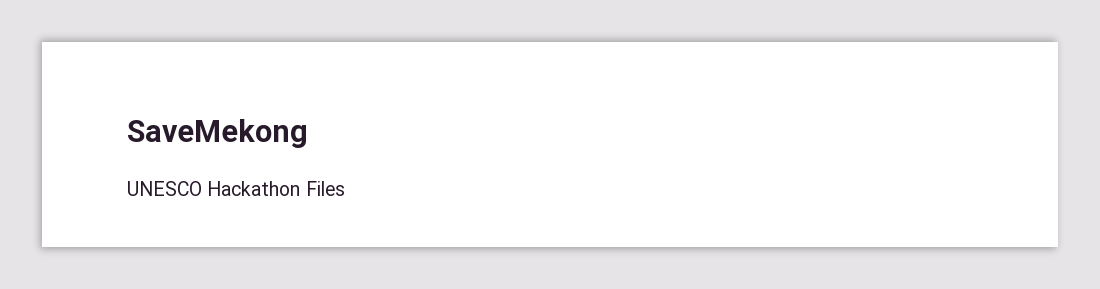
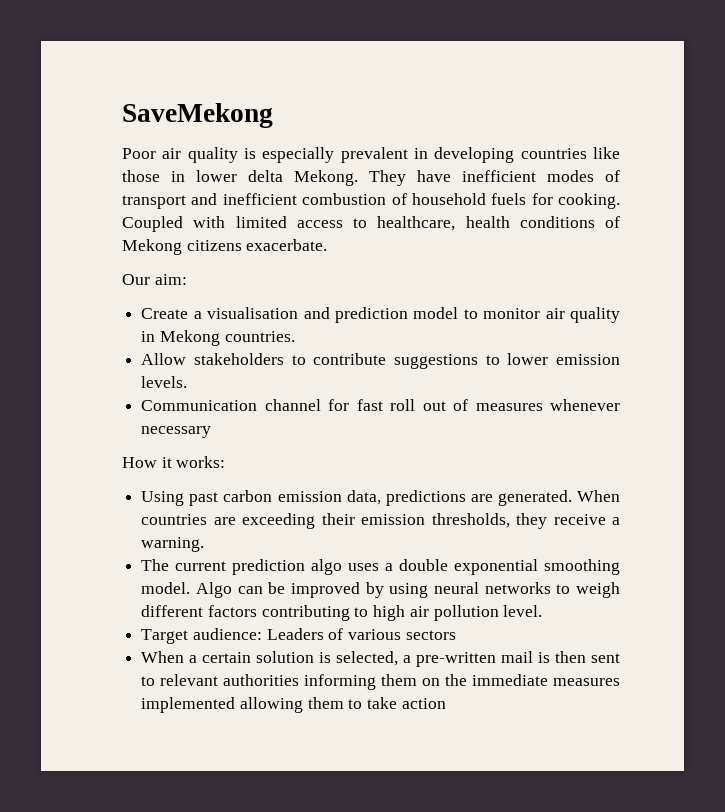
- UNESCO Hackathon Files
+ Poor air quality is especially prevalent in developing countries like those in lower delta Mekong. They have inefficient modes of transport and inefficient combustion of household fuels for cooking. Coupled with limited access to healthcare, health conditions of Mekong citizens exacerbate.
+ Our aim:
+ Create a visualisation and prediction model to monitor air quality in Mekong countries.
+ Allow stakeholders to contribute suggestions to lower emission levels.
+ Communication channel for fast roll out of measures whenever necessary
+ How it works:
+ Using past carbon emission data, predictions are generated. When countries are exceeding their emission thresholds, they receive a warning.
+ The current prediction algo uses a double exponential smoothing model. Algo can be improved by using neural networks to weigh different factors contributing to high air pollution level.
+ Target audience: Leaders of various sectors
+ When a certain solution is selected, a pre-written mail is then sent to relevant authorities informing them on the immediate measures implemented allowing them to take action

